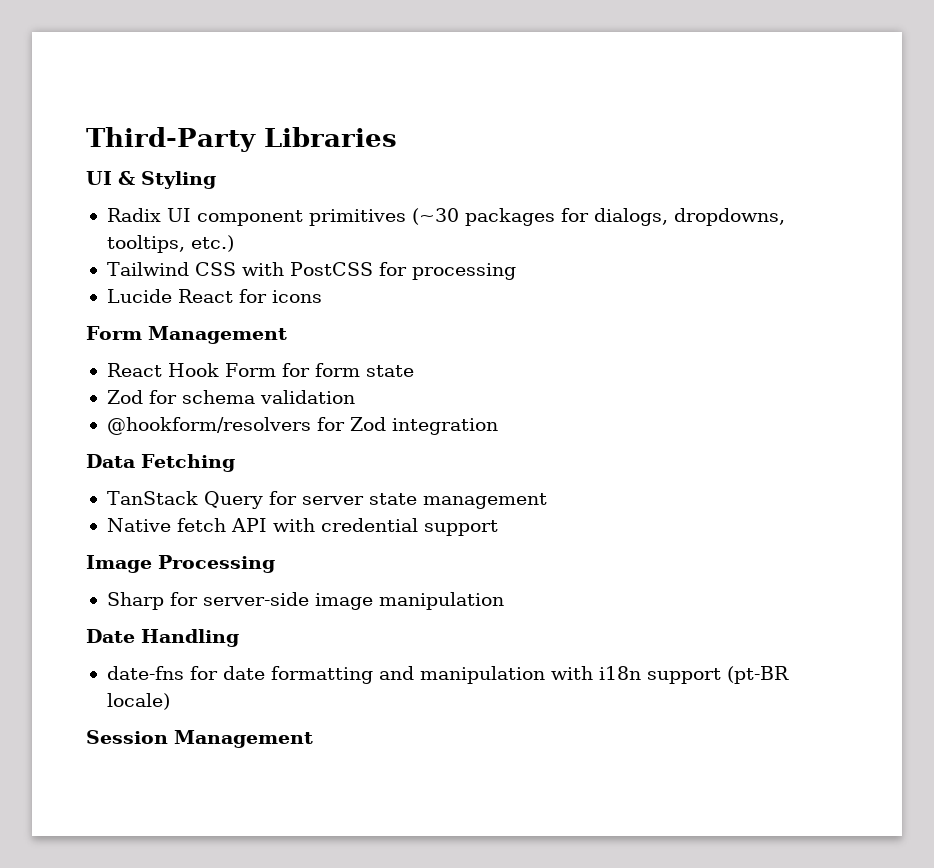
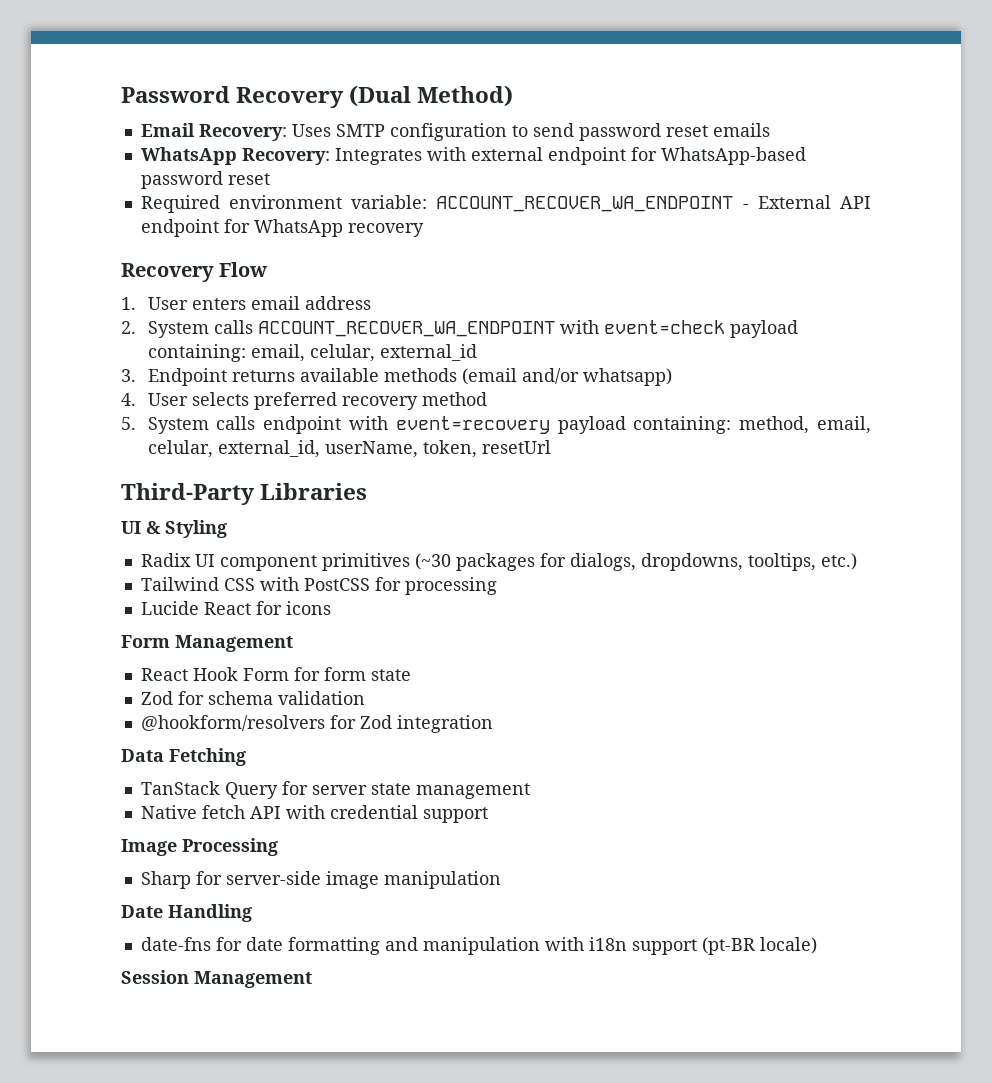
+ Password Recovery (Dual Method)
+ Email Recovery: Uses SMTP configuration to send password reset emails
+ WhatsApp Recovery: Integrates with external endpoint for WhatsApp-based password reset
+ Required environment variable: ACCOUNT_RECOVER_WA_ENDPOINT - External API endpoint for WhatsApp recovery
+ Recovery Flow
+ 1. User enters email address
+ 2. System calls ACCOUNT_RECOVER_WA_ENDPOINT with event=check payload containing: email, celular, external_id
+ 3. Endpoint returns available methods (email and/or whatsapp)
+ 4. User selects preferred recovery method
+ 5. System calls endpoint with event=recovery payload containing: method, email, celular, external_id, userName, token, resetUrl

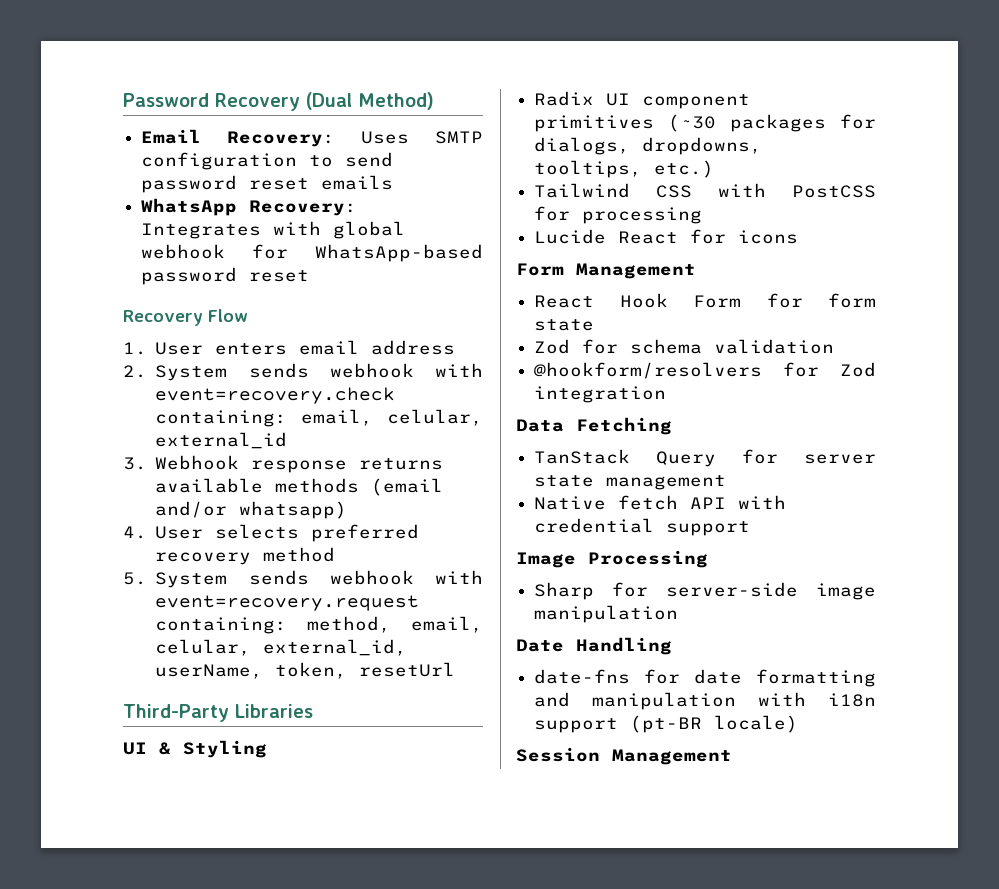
- WhatsApp Recovery: Integrates with external endpoint for WhatsApp-based password reset
+ WhatsApp Recovery: Integrates with global webhook for WhatsApp-based password reset
- Required environment variable: ACCOUNT_RECOVER_WA_ENDPOINT - External API endpoint for WhatsApp recovery
- 2. System calls ACCOUNT_RECOVER_WA_ENDPOINT with event=check payload containing: email, celular, external_id
+ 2. System sends webhook with event=recovery.check containing: email, celular, external_id
- 3. Endpoint returns available methods (email and/or whatsapp)
+ 3. Webhook response returns available methods (email and/or whatsapp)
- 5. System calls endpoint with event=recovery payload containing: method, email, celular, external_id, userName, token, resetUrl
+ 5. System sends webhook with event=recovery.request containing: method, email, celular, external_id, userName, token, resetUrl

